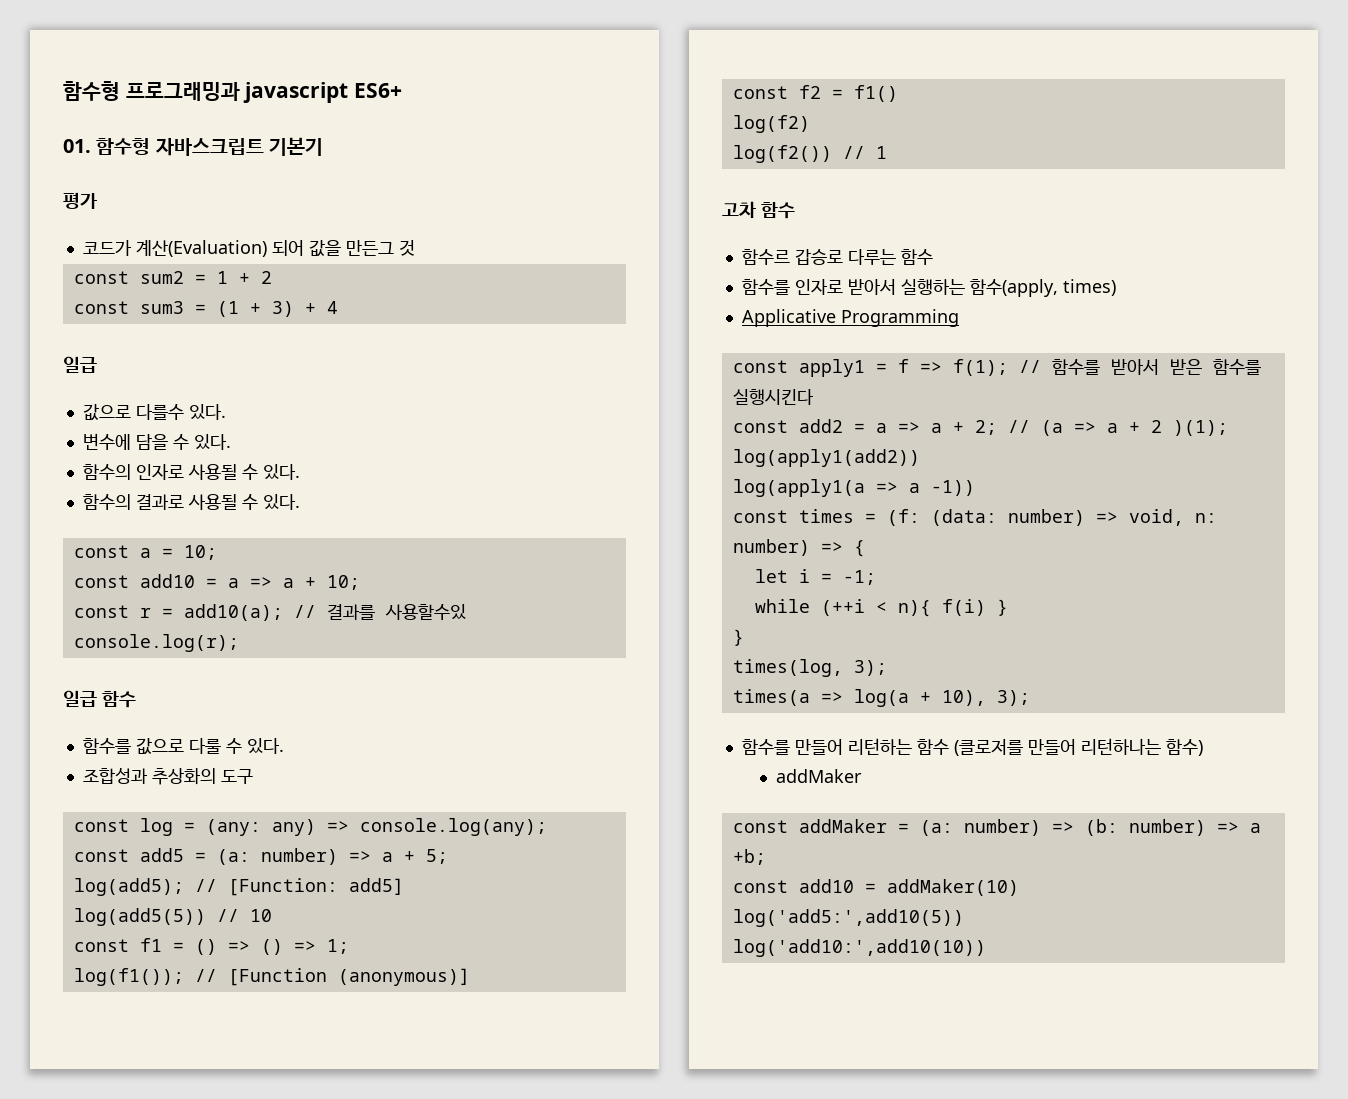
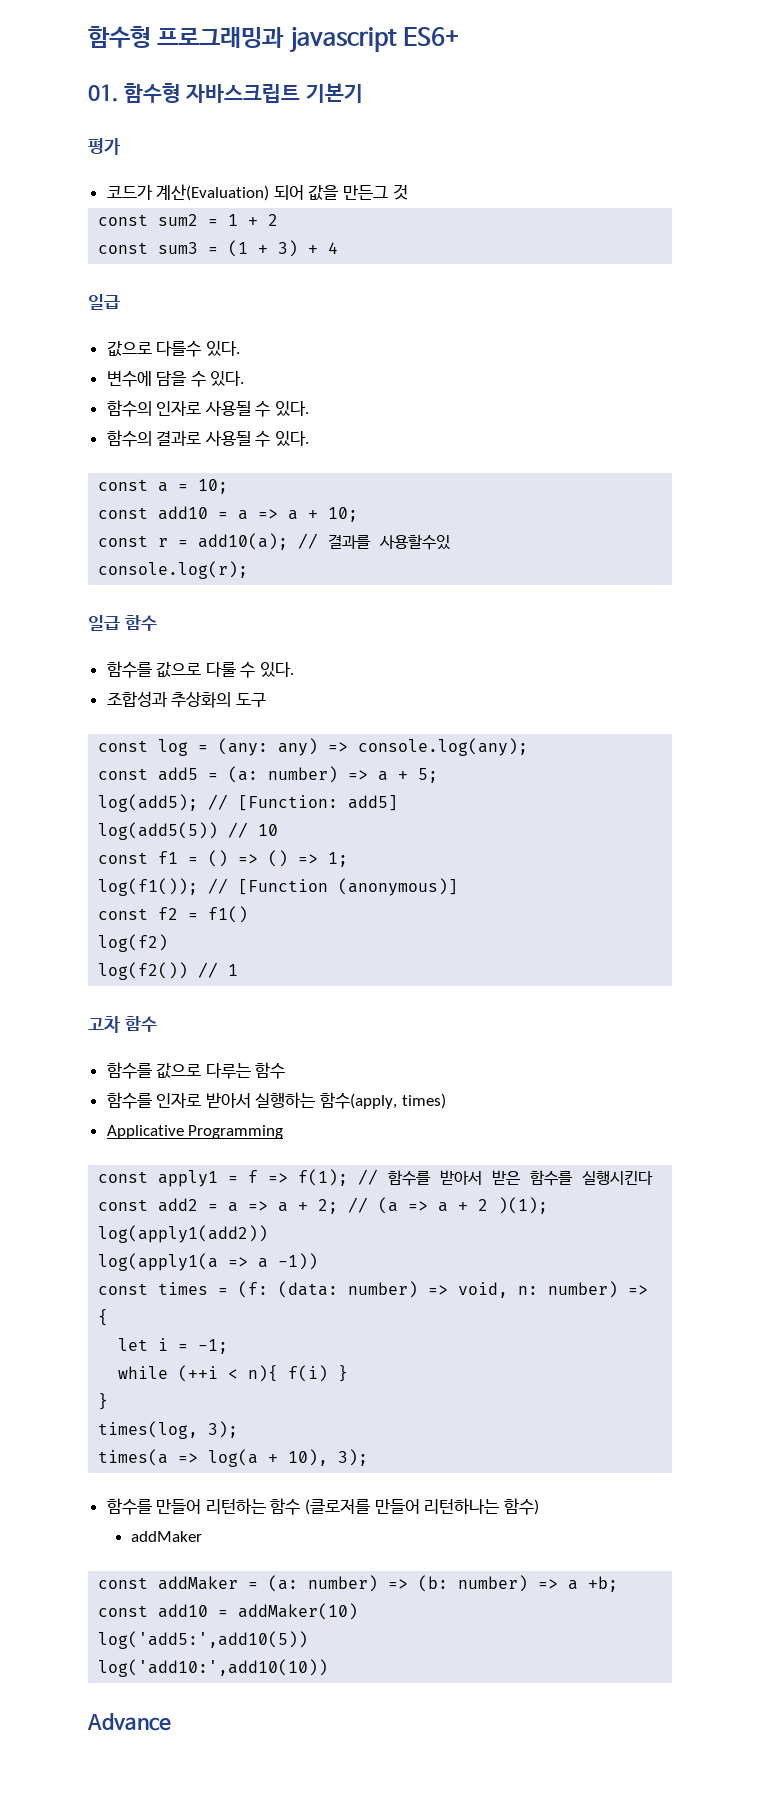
- 함수르 갑승로 다루는 함수
+ 함수를 값으로 다루는 함수
+ Advance

